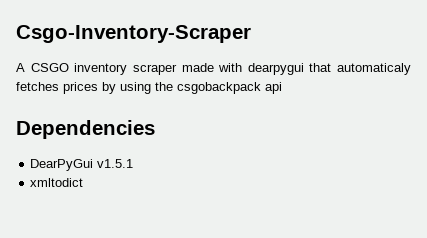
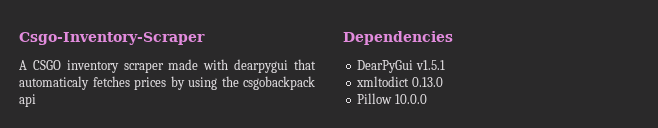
- xmltodict
+ xmltodict 0.13.0
+ Pillow 10.0.0

